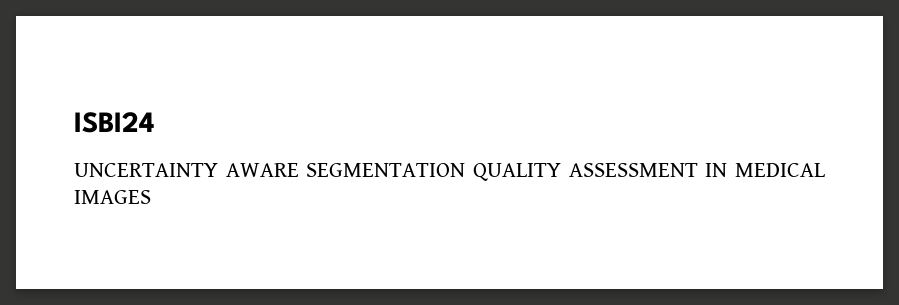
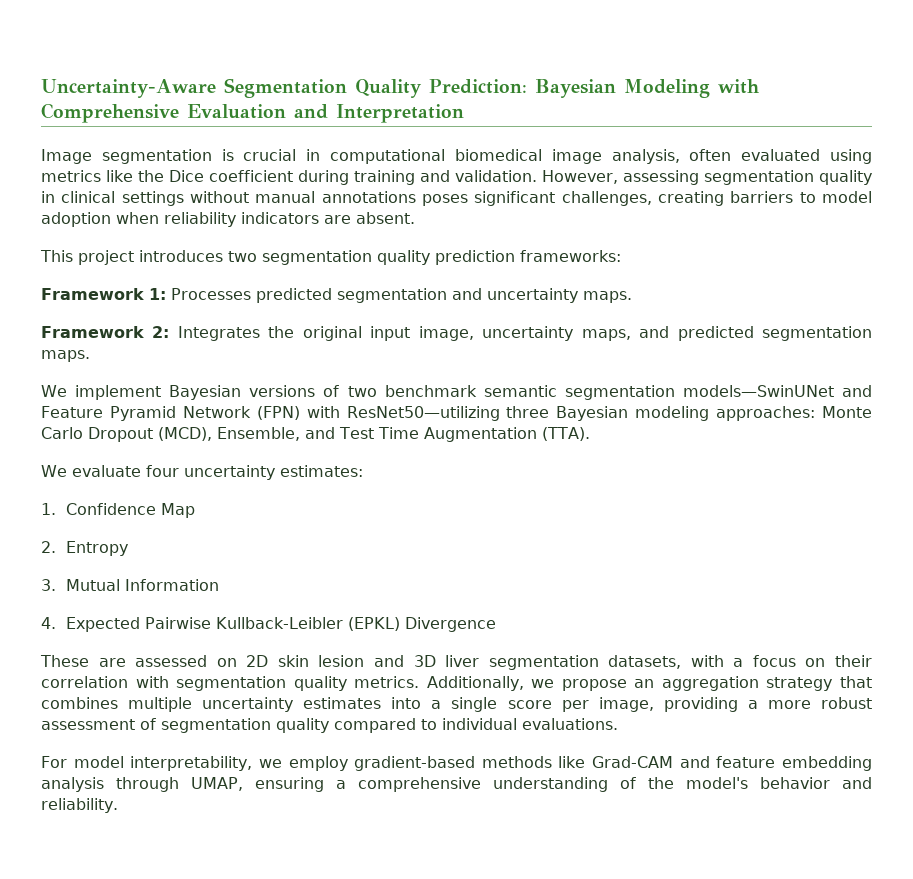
- ISBI24
- UNCERTAINTY AWARE SEGMENTATION QUALITY ASSESSMENT IN MEDICAL IMAGES
+ Uncertainty-Aware Segmentation Quality Prediction: Bayesian Modeling with Comprehensive Evaluation and Interpretation
+ Image segmentation is crucial in computational biomedical image analysis, often evaluated using metrics like the Dice coefficient during training and validation. However, assessing segmentation quality in clinical settings without manual annotations poses significant challenges, creating barriers to model adoption when reliability indicators are absent.
+ This project introduces two segmentation quality prediction frameworks:
+ Framework 1: Processes predicted segmentation and uncertainty maps.
+ Framework 2: Integrates the original input image, uncertainty maps, and predicted segmentation maps.
+ We implement Bayesian versions of two benchmark semantic segmentation models—SwinUNet and Feature Pyramid Network (FPN) with ResNet50—utilizing three Bayesian modeling approaches: Monte Carlo Dropout (MCD), Ensemble, and Test Time Augmentation (TTA).
+ We evaluate four uncertainty estimates:
+ 1. Confidence Map
+ 2. Entropy
+ 3. Mutual Information
+ 4. Expected Pairwise Kullback-Leibler (EPKL) Divergence
+ These are assessed on 2D skin lesion and 3D liver segmentation datasets, with a focus on their correlation with segmentation quality metrics. Additionally, we propose an aggregation strategy that combines multiple uncertainty estimates into a single score per image, providing a more robust assessment of segmentation quality compared to individual evaluations.
+ For model interpretability, we employ gradient-based methods like Grad-CAM and feature embedding analysis through UMAP, ensuring a comprehensive understanding of the model's behavior and reliability.

